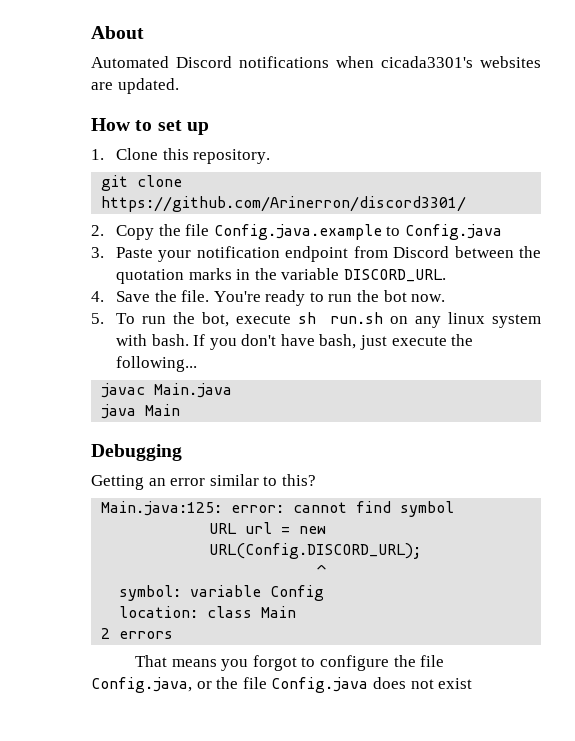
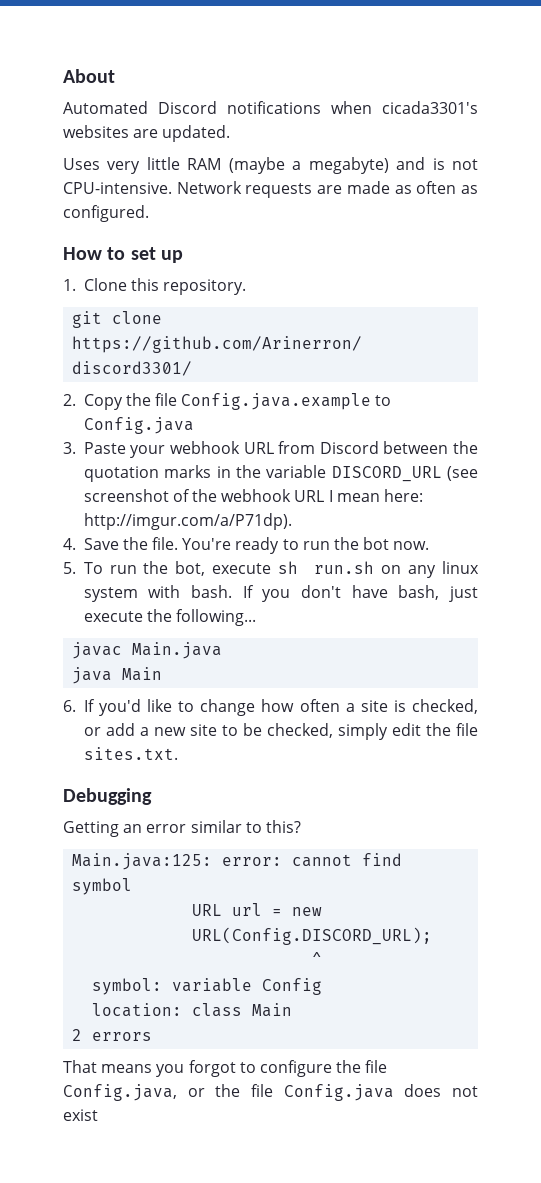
+ Uses very little RAM (maybe a megabyte) and is not CPU-intensive. Network requests are made as often as configured.
- 3. Paste your notification endpoint from Discord between the quotation marks in the variable DISCORD_URL.
+ 3. Paste your webhook URL from Discord between the quotation marks in the variable DISCORD_URL (see screenshot of the webhook URL I mean here: http://imgur.com/a/P71dp).
+ 6. If you'd like to change how often a site is checked, or add a new site to be checked, simply edit the file sites.txt.

